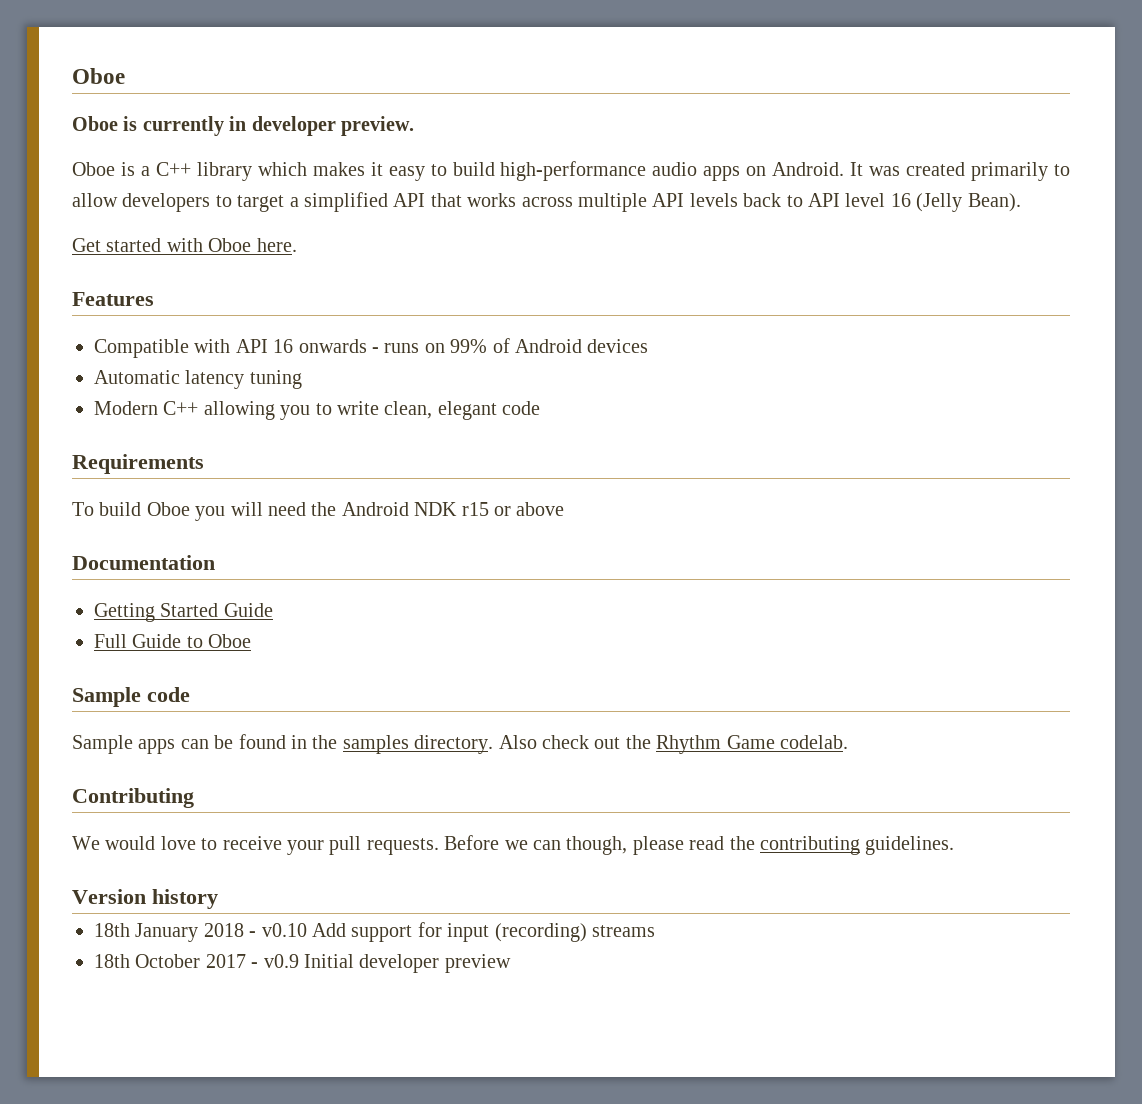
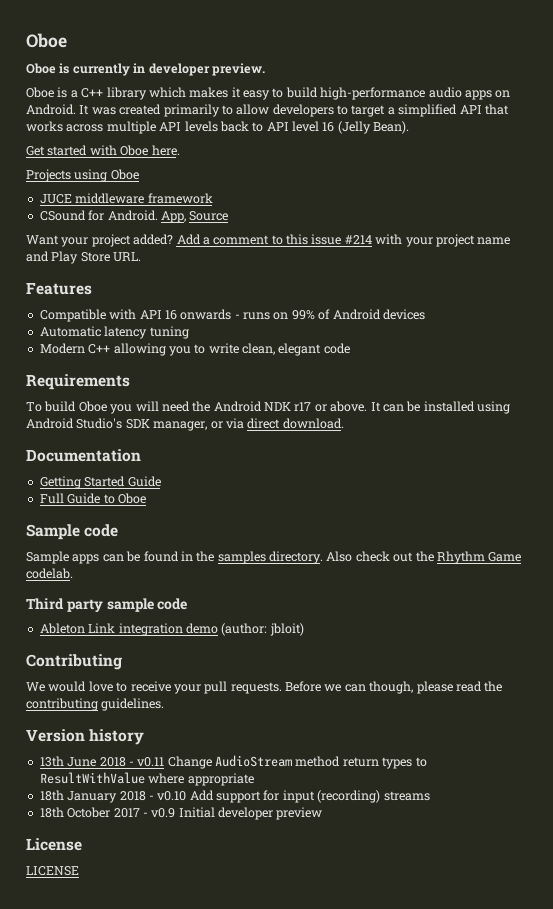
+ Projects using Oboe
+ JUCE middleware framework
+ CSound for Android. App, Source
+ Want your project added? Add a comment to this issue #214 with your project name and Play Store URL.
- To build Oboe you will need the Android NDK r15 or above
+ To build Oboe you will need the Android NDK r17 or above. It can be installed using Android Studio's SDK manager, or via direct download.
+ Third party sample code
+ Ableton Link integration demo (author: jbloit)
+ 13th June 2018 - v0.11 Change AudioStream method return types to ResultWithValue where appropriate
+ License
+ LICENSE

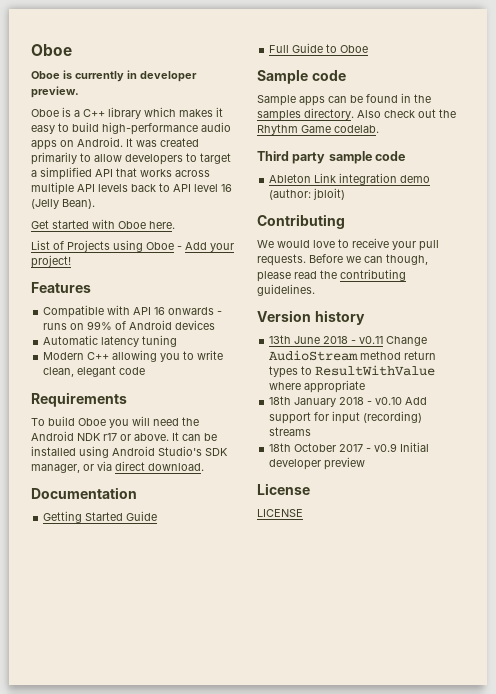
- Projects using Oboe
- JUCE middleware framework
- CSound for Android. App, Source
- Want your project added? Add a comment to this issue #214 with your project name and Play Store URL.
+ List of Projects using Oboe - Add your project!

